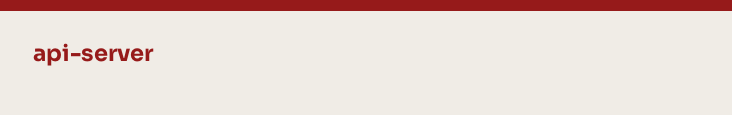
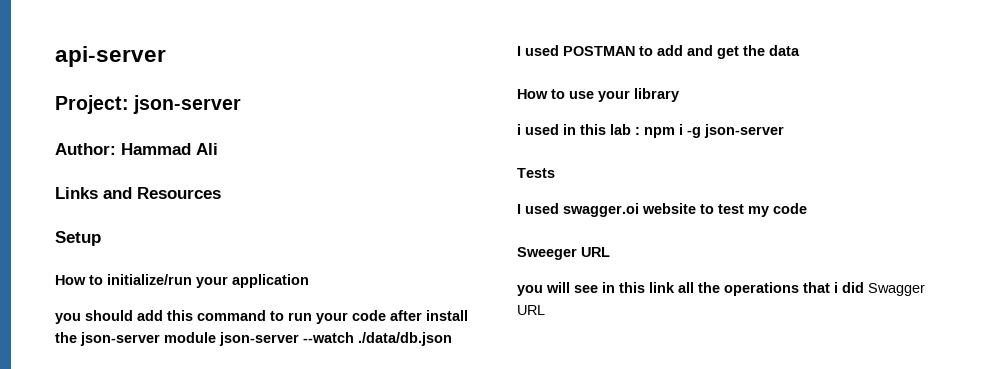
+ Project: json-server
+ Author: Hammad Ali
+ Links and Resources
+ Setup
+ How to initialize/run your application
+ you should add this command to run your code after install the json-server module json-server --watch ./data/db.json
+ I used POSTMAN to add and get the data
+ How to use your library
+ i used in this lab : npm i -g json-server
+ Tests
+ I used swagger.oi website to test my code
+ Sweeger URL
+ you will see in this link all the operations that i did Swagger URL

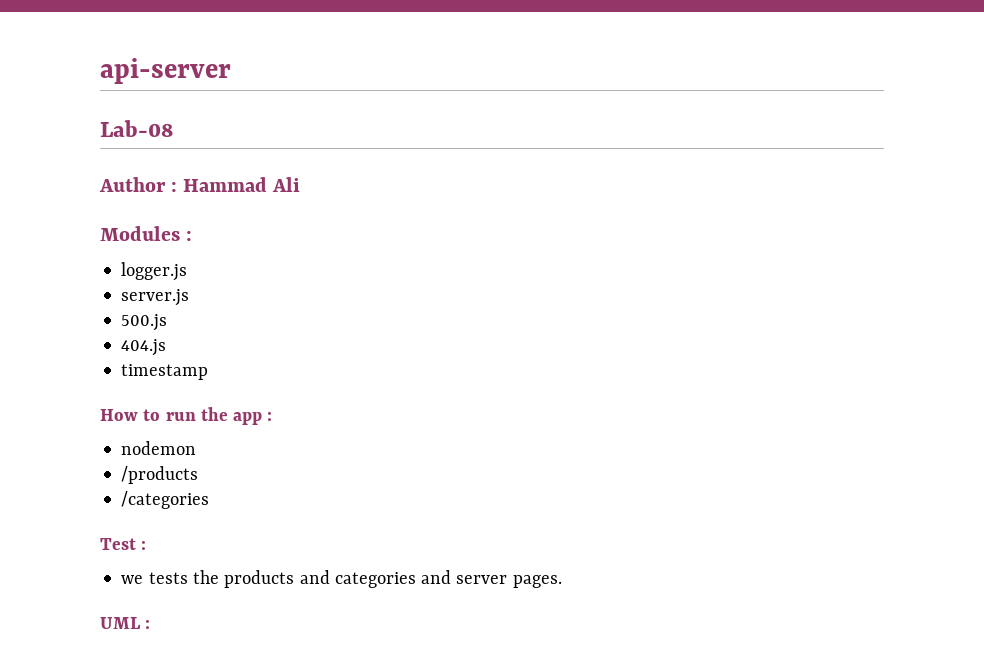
- Project: json-server
- Author: Hammad Ali
+ Lab-08
+ Author : Hammad Ali
- Links and Resources
- Setup
- How to initialize/run your application
- you should add this command to run your code after install the json-server module json-server --watch ./data/db.json
- I used POSTMAN to add and get the data
- How to use your library
- i used in this lab : npm i -g json-server
- Tests
- I used swagger.oi website to test my code
- Sweeger URL
- you will see in this link all the operations that i did Swagger URL
+ Modules :
+ logger.js
+ server.js
+ 500.js
+ 404.js
+ timestamp
+ How to run the app :
+ nodemon
+ /products
+ /categories
+ Test :
+ we tests the products and categories and server pages.
+ UML :

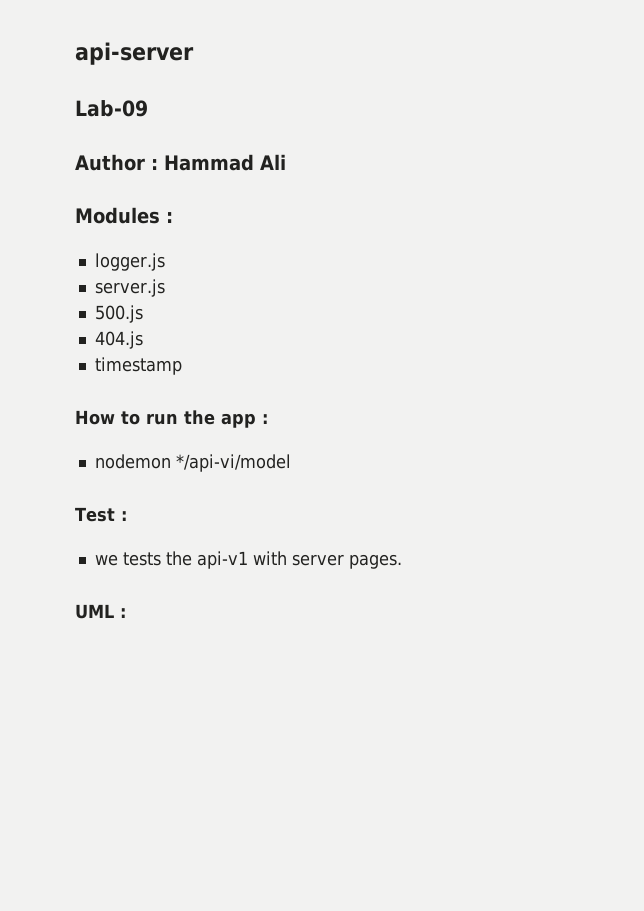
- Lab-08
+ Lab-09
- nodemon
- /products
- /categories
+ nodemon */api-vi/model
- we tests the products and categories and server pages.
+ we tests the api-v1 with server pages.

